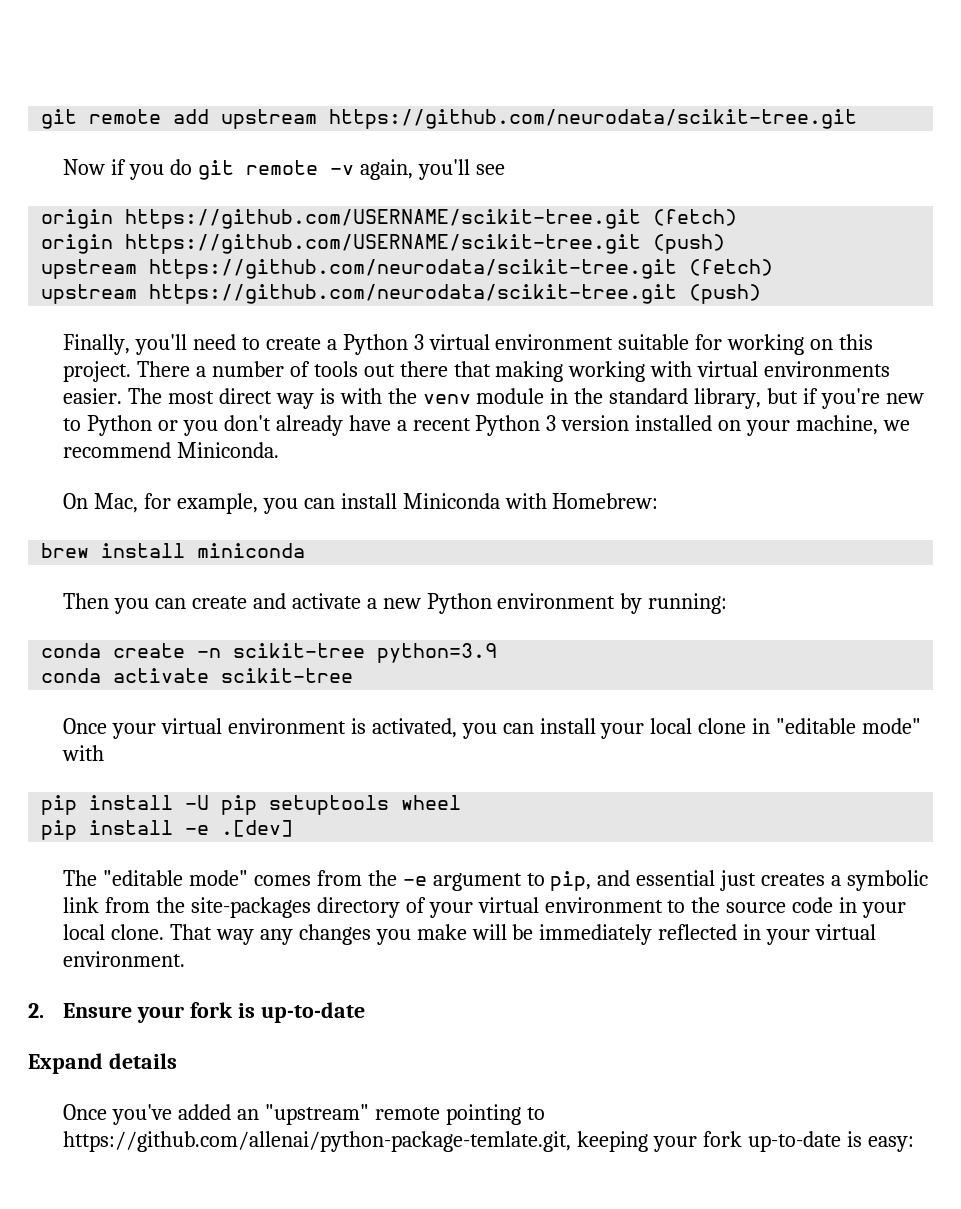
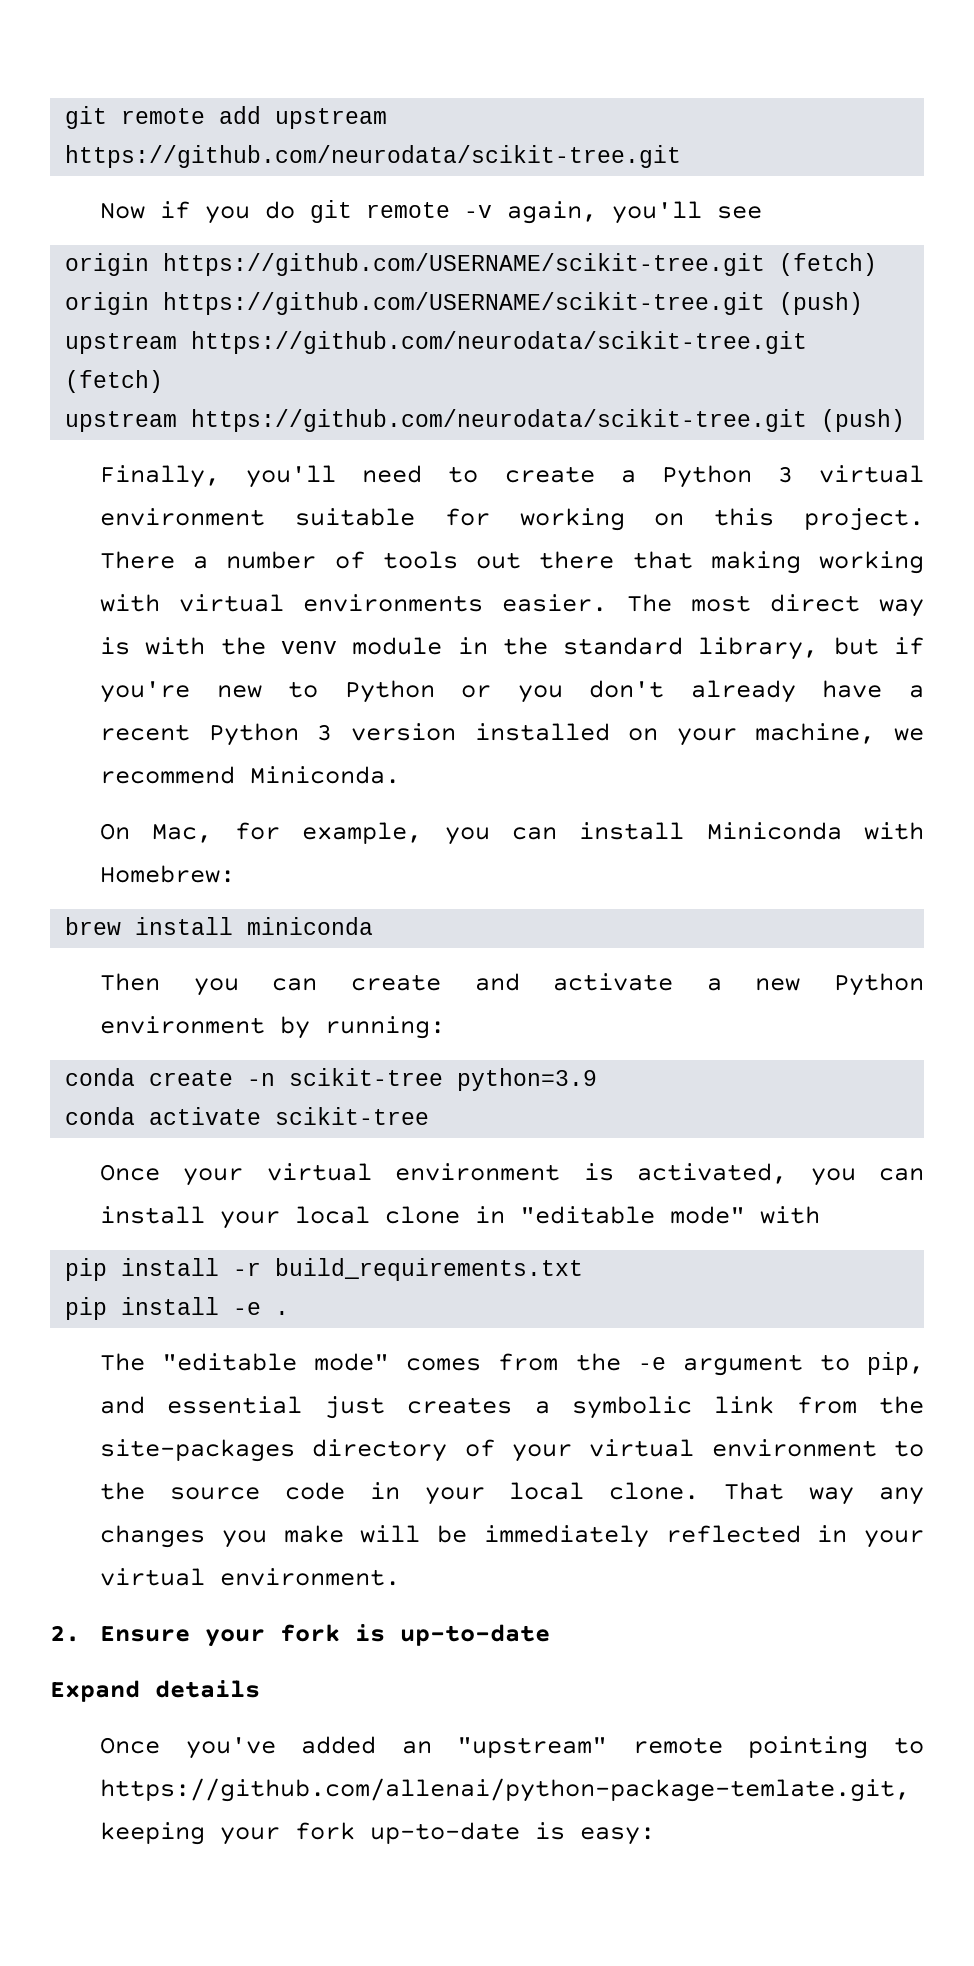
- pip install -U pip setuptools wheel
+ pip install -r build_requirements.txt
- pip install -e .[dev]
+ pip install -e .

